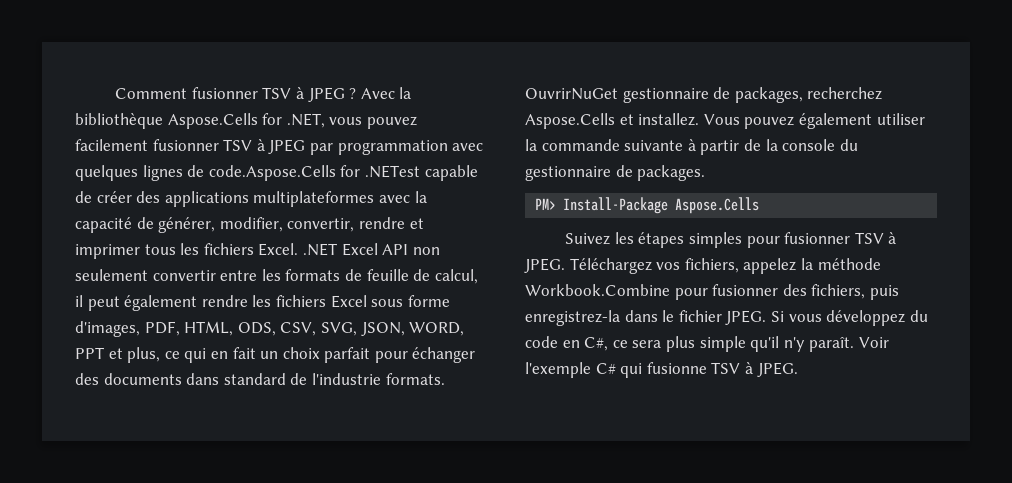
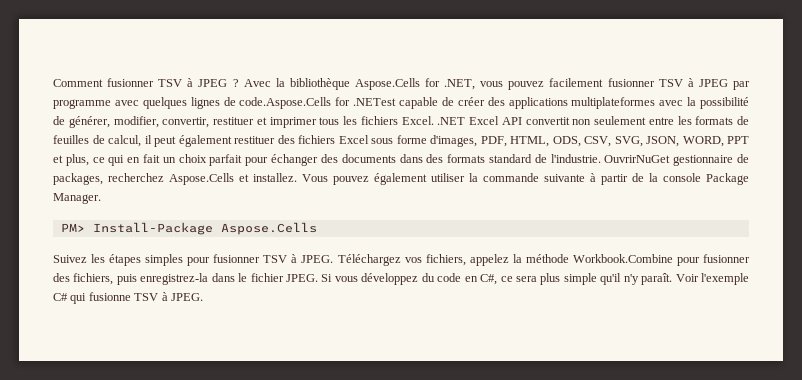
- Avec la bibliothèque Aspose.Cells for .NET, vous pouvez facilement fusionner TSV à JPEG par programmation avec quelques lignes de code.Aspose.Cells for .NETest capable de créer des applications multiplateformes avec la capacité de générer, modifier, convertir, rendre et imprimer tous les fichiers Excel. .NET Excel API non seulement convertir entre les formats de feuille de calcul, il peut également rendre les fichiers Excel sous forme d'images, PDF, HTML, ODS, CSV, SVG, JSON, WORD, PPT et plus, ce qui en fait un choix parfait pour échanger des documents dans standard de l'industrie formats.
+ Avec la bibliothèque Aspose.Cells for .NET, vous pouvez facilement fusionner TSV à JPEG par programme avec quelques lignes de code.Aspose.Cells for .NETest capable de créer des applications multiplateformes avec la possibilité de générer, modifier, convertir, restituer et imprimer tous les fichiers Excel. .NET Excel API convertit non seulement entre les formats de feuilles de calcul, il peut également restituer des fichiers Excel sous forme d'images, PDF, HTML, ODS, CSV, SVG, JSON, WORD, PPT et plus, ce qui en fait un choix parfait pour échanger des documents dans des formats standard de l'industrie.
- Vous pouvez également utiliser la commande suivante à partir de la console du gestionnaire de packages.
+ Vous pouvez également utiliser la commande suivante à partir de la console Package Manager.

